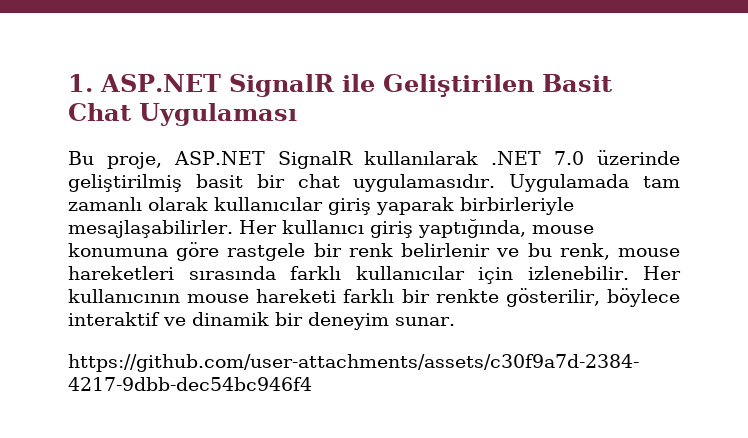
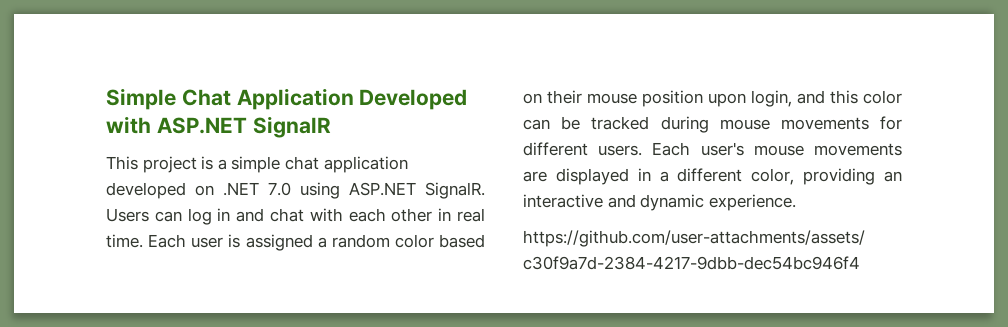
- 1. ASP.NET SignalR ile Geliştirilen Basit Chat Uygulaması
- Bu proje, ASP.NET SignalR kullanılarak .NET 7.0 üzerinde geliştirilmiş basit bir chat uygulamasıdır. Uygulamada tam zamanlı olarak kullanıcılar giriş yaparak birbirleriyle mesajlaşabilirler. Her kullanıcı giriş yaptığında, mouse konumuna göre rastgele bir renk belirlenir ve bu renk, mouse hareketleri sırasında farklı kullanıcılar için izlenebilir. Her kullanıcının mouse hareketi farklı bir renkte gösterilir, böylece interaktif ve dinamik bir deneyim sunar.
+ Simple Chat Application Developed with ASP.NET SignalR
+ This project is a simple chat application developed on .NET 7.0 using ASP.NET SignalR. Users can log in and chat with each other in real time. Each user is assigned a random color based on their mouse position upon login, and this color can be tracked during mouse movements for different users. Each user's mouse movements are displayed in a different color, providing an interactive and dynamic experience.

